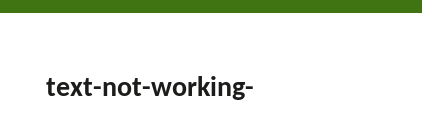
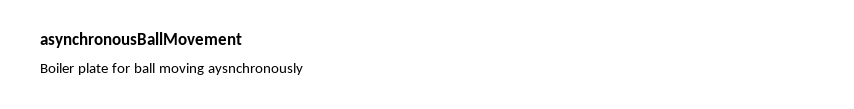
- text-not-working-
+ asynchronousBallMovement
+ Boiler plate for ball moving aysnchronously

